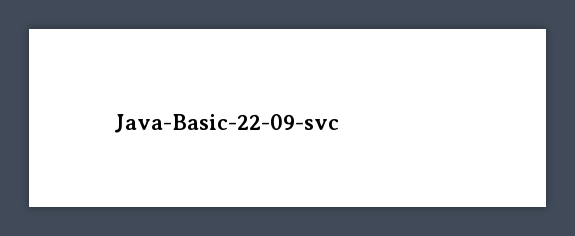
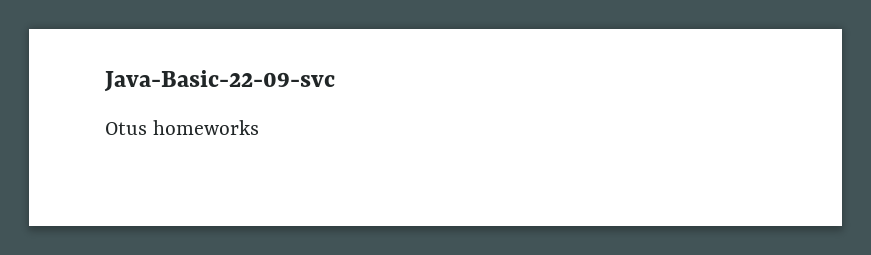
+ Otus homeworks

